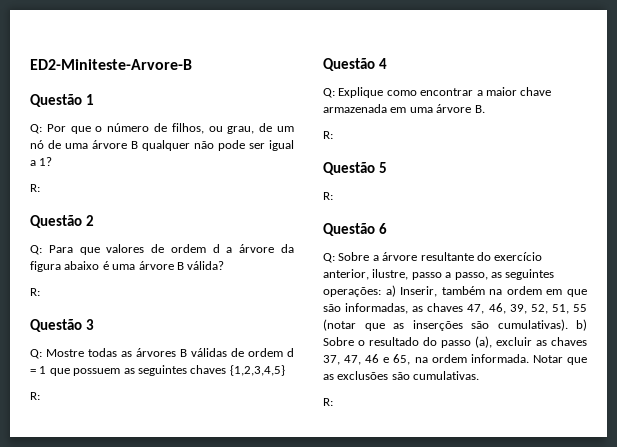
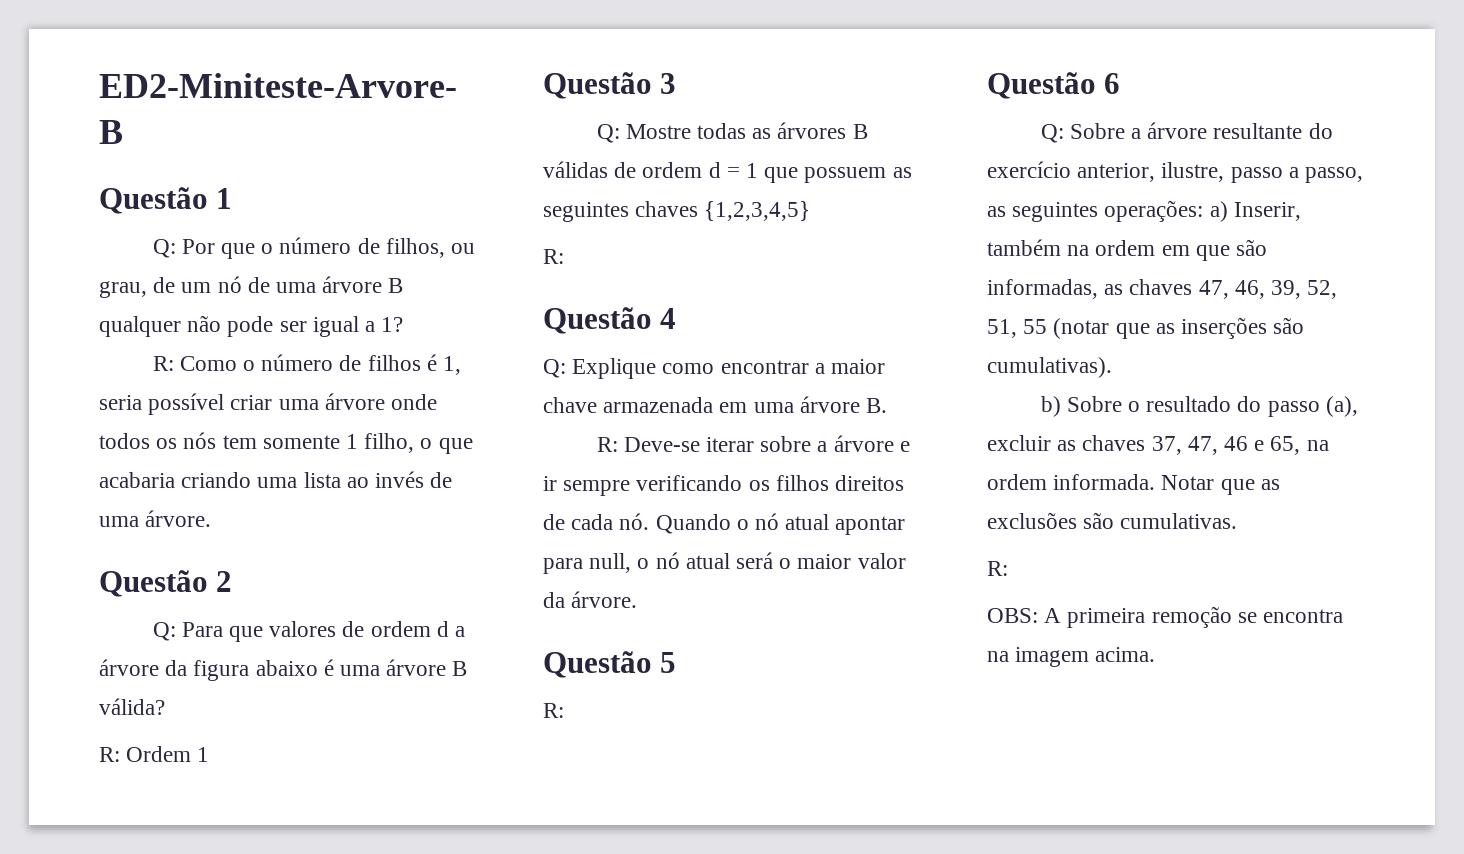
  Q: Por que o número de filhos, ou grau, de um nó de uma árvore B qualquer não pode ser igual a 1?
- R:
+ R: Como o número de filhos é 1, seria possível criar uma árvore onde todos os nós tem somente 1 filho, o que acabaria criando uma lista ao invés de uma árvore.
  Q: Para que valores de ordem d a árvore da figura abaixo é uma árvore B válida?
- R:
+ R: Ordem 1
  Q: Explique como encontrar a maior chave armazenada em uma árvore B.
- R:
+ R: Deve-se iterar sobre a árvore e ir sempre verificando os filhos direitos de cada nó. Quando o nó atual apontar para null, o nó atual será o maior valor da árvore.
- Q: Sobre a árvore resultante do exercício anterior, ilustre, passo a passo, as seguintes operações: a) Inserir, também na ordem em que são informadas, as chaves 47, 46, 39, 52, 51, 55 (notar que as inserções são cumulativas). b) Sobre o resultado do passo (a), excluir as chaves 37, 47, 46 e 65, na ordem informada.
+ Q: Sobre a árvore resultante do exercício anterior, ilustre, passo a passo, as seguintes operações: a) Inserir, também na ordem em que são informadas, as chaves 47, 46, 39, 52, 51, 55 (notar que as inserções são cumulativas).
+ b) Sobre o resultado do passo (a), excluir as chaves 37, 47, 46 e 65, na ordem informada.
+ OBS: A primeira remoção se encontra na imagem acima.

